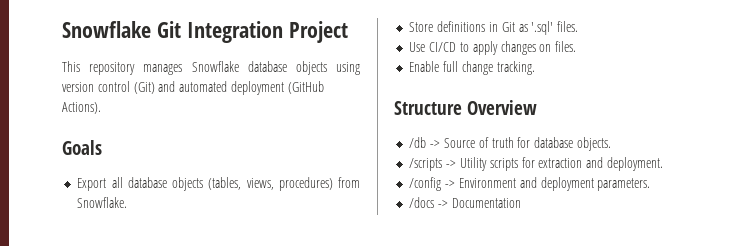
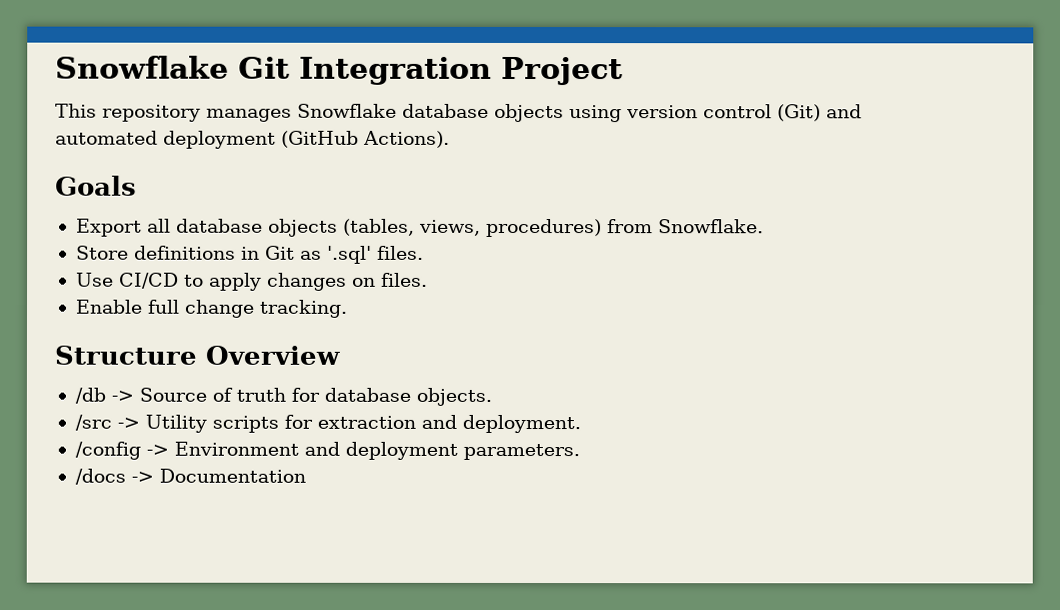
- /scripts -> Utility scripts for extraction and deployment.
+ /src -> Utility scripts for extraction and deployment.

